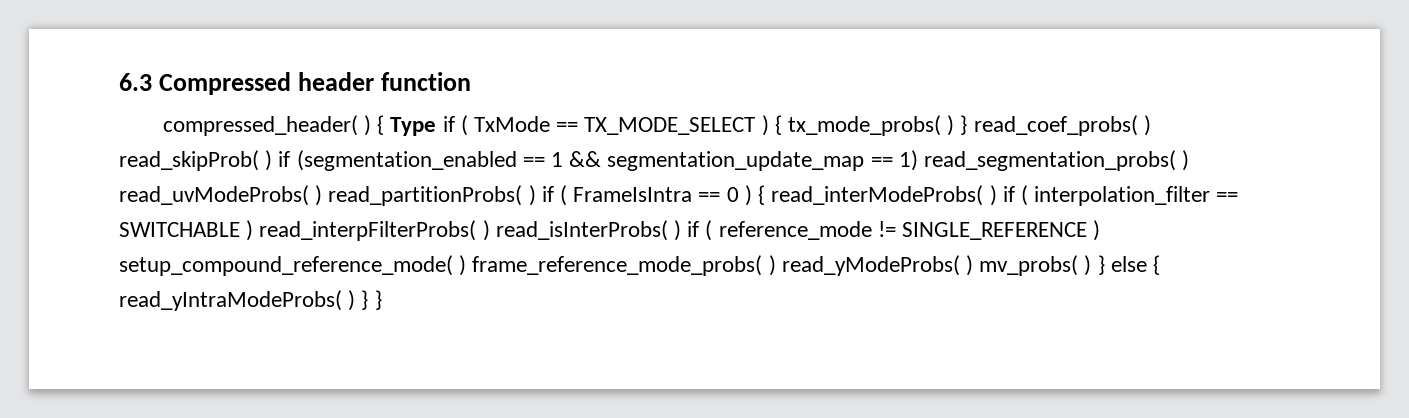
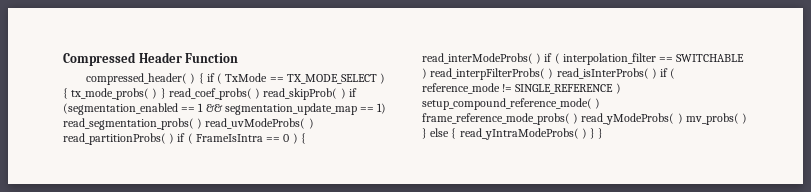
- 6.3 Compressed header function
+ Compressed Header Function
- compressed_header( ) { Type if ( TxMode == TX_MODE_SELECT ) { tx_mode_probs( ) } read_coef_probs( ) read_skipProb( ) if (segmentation_enabled == 1 && segmentation_update_map == 1) read_segmentation_probs( ) read_uvModeProbs( ) read_partitionProbs( ) if ( FrameIsIntra == 0 ) { read_interModeProbs( ) if ( interpolation_filter == SWITCHABLE ) read_interpFilterProbs( ) read_isInterProbs( ) if ( reference_mode != SINGLE_REFERENCE ) setup_compound_reference_mode( ) frame_reference_mode_probs( ) read_yModeProbs( ) mv_probs( ) } else { read_yIntraModeProbs( ) } }
+ compressed_header( ) { if ( TxMode == TX_MODE_SELECT ) { tx_mode_probs( ) } read_coef_probs( ) read_skipProb( ) if (segmentation_enabled == 1 && segmentation_update_map == 1) read_segmentation_probs( ) read_uvModeProbs( ) read_partitionProbs( ) if ( FrameIsIntra == 0 ) { read_interModeProbs( ) if ( interpolation_filter == SWITCHABLE ) read_interpFilterProbs( ) read_isInterProbs( ) if ( reference_mode != SINGLE_REFERENCE ) setup_compound_reference_mode( ) frame_reference_mode_probs( ) read_yModeProbs( ) mv_probs( ) } else { read_yIntraModeProbs( ) } }

